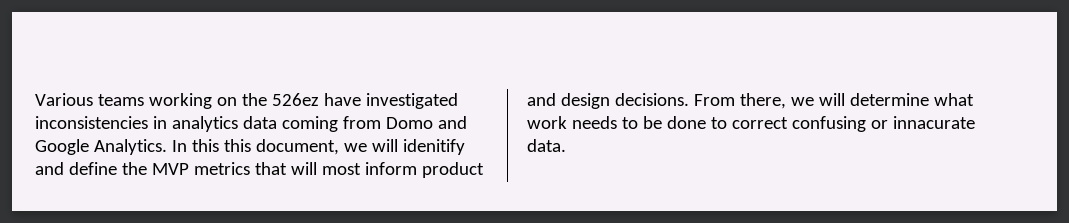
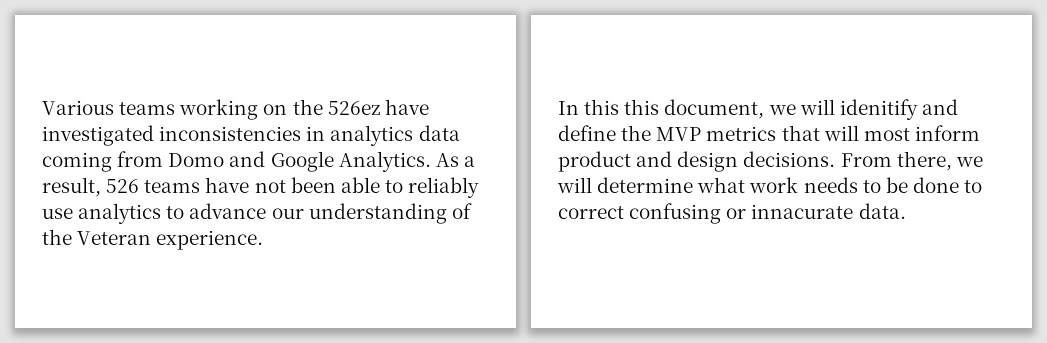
- Various teams working on the 526ez have investigated inconsistencies in analytics data coming from Domo and Google Analytics. In this this document, we will idenitify and define the MVP metrics that will most inform product and design decisions.
+ Various teams working on the 526ez have investigated inconsistencies in analytics data coming from Domo and Google Analytics. As a result, 526 teams have not been able to reliably use analytics to advance our understanding of the Veteran experience.
+ In this this document, we will idenitify and define the MVP metrics that will most inform product and design decisions.

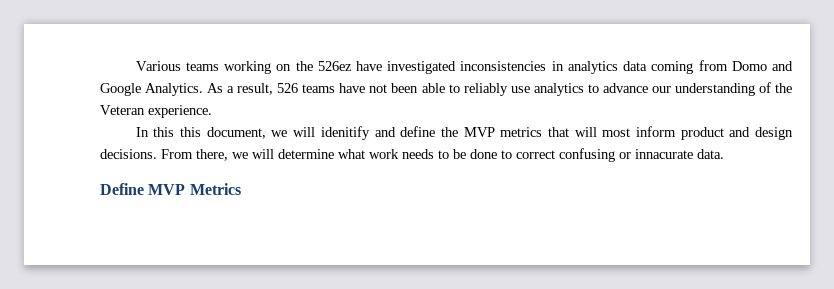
+ Define MVP Metrics

